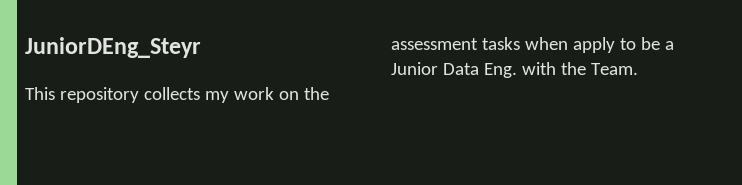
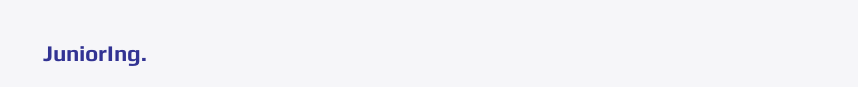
- JuniorDEng_Steyr
- This repository collects my work on the assessment tasks when apply to be a Junior Data Eng. with the Team.
+ JuniorIng.

